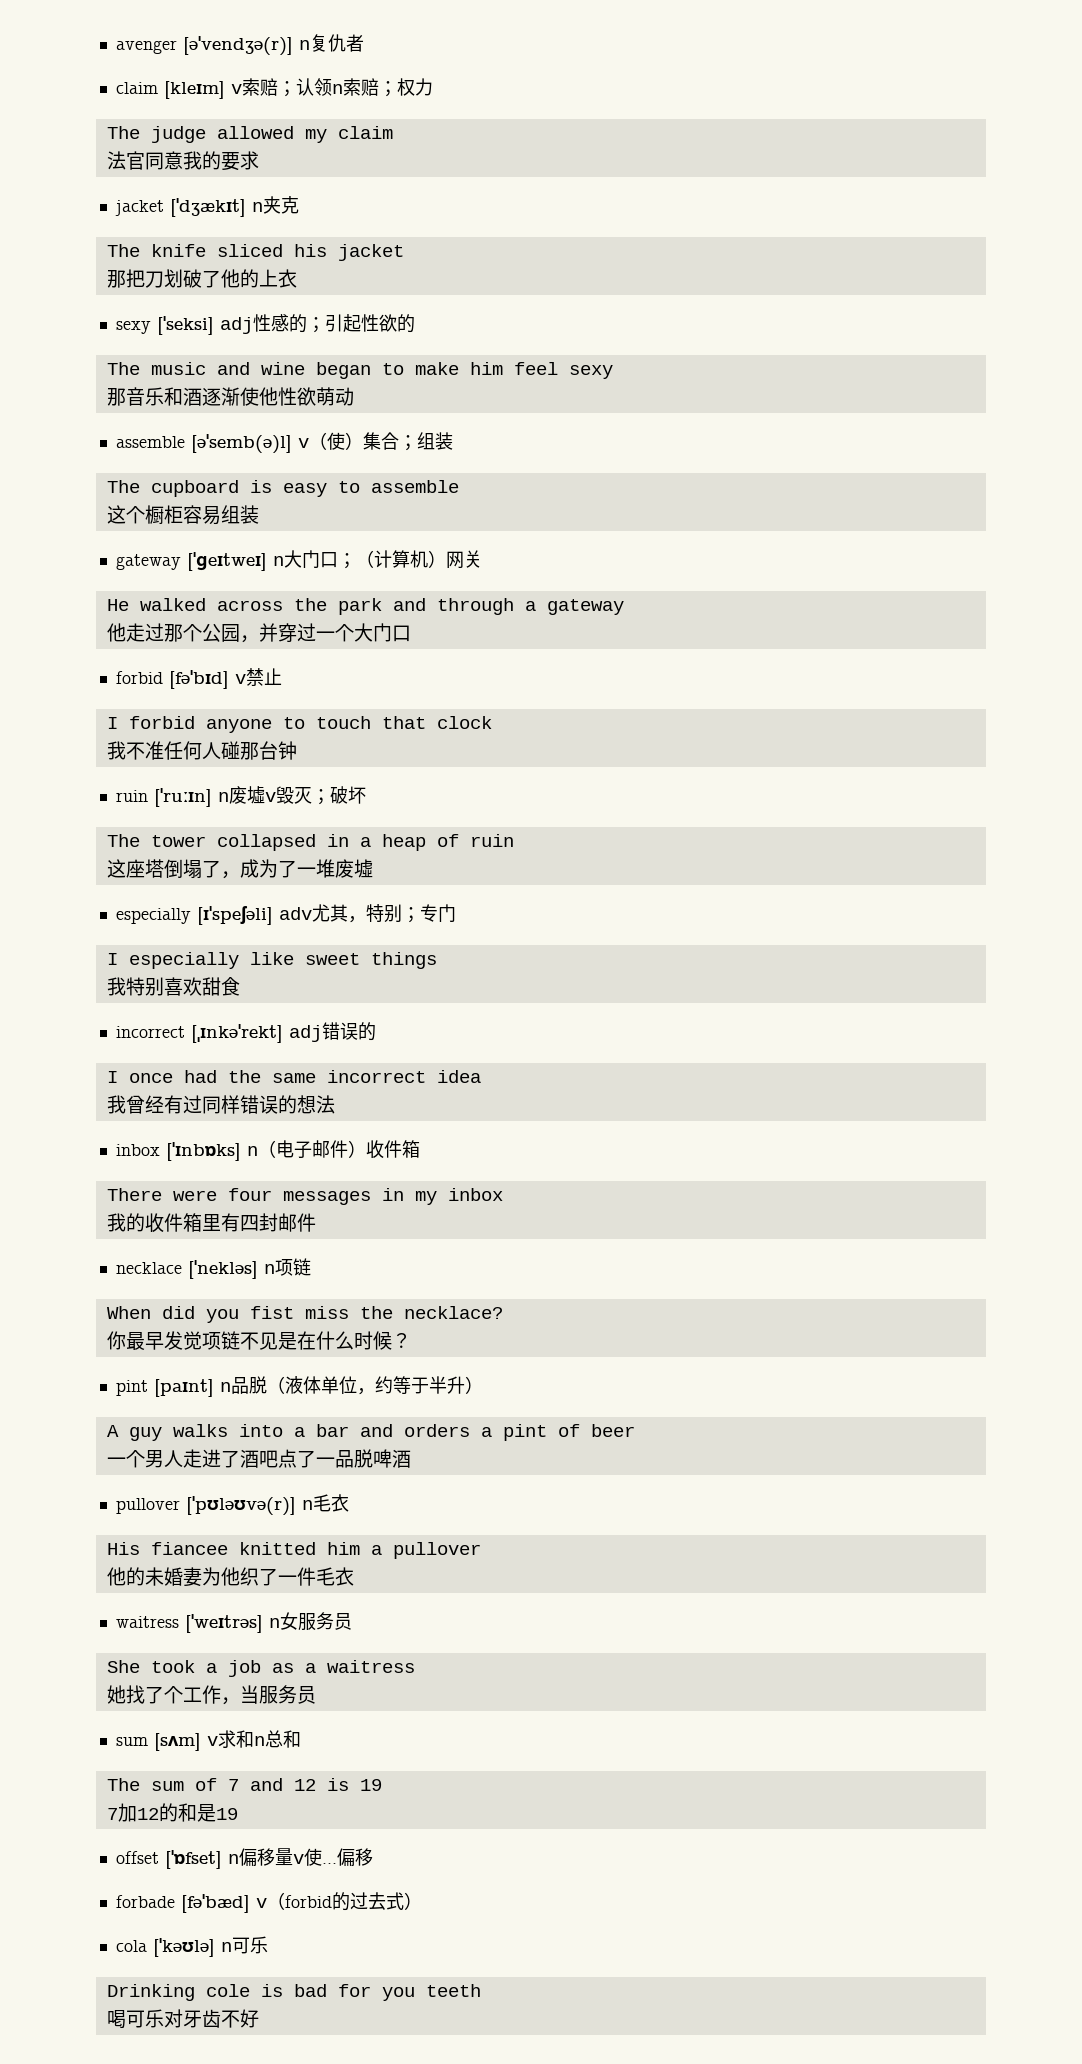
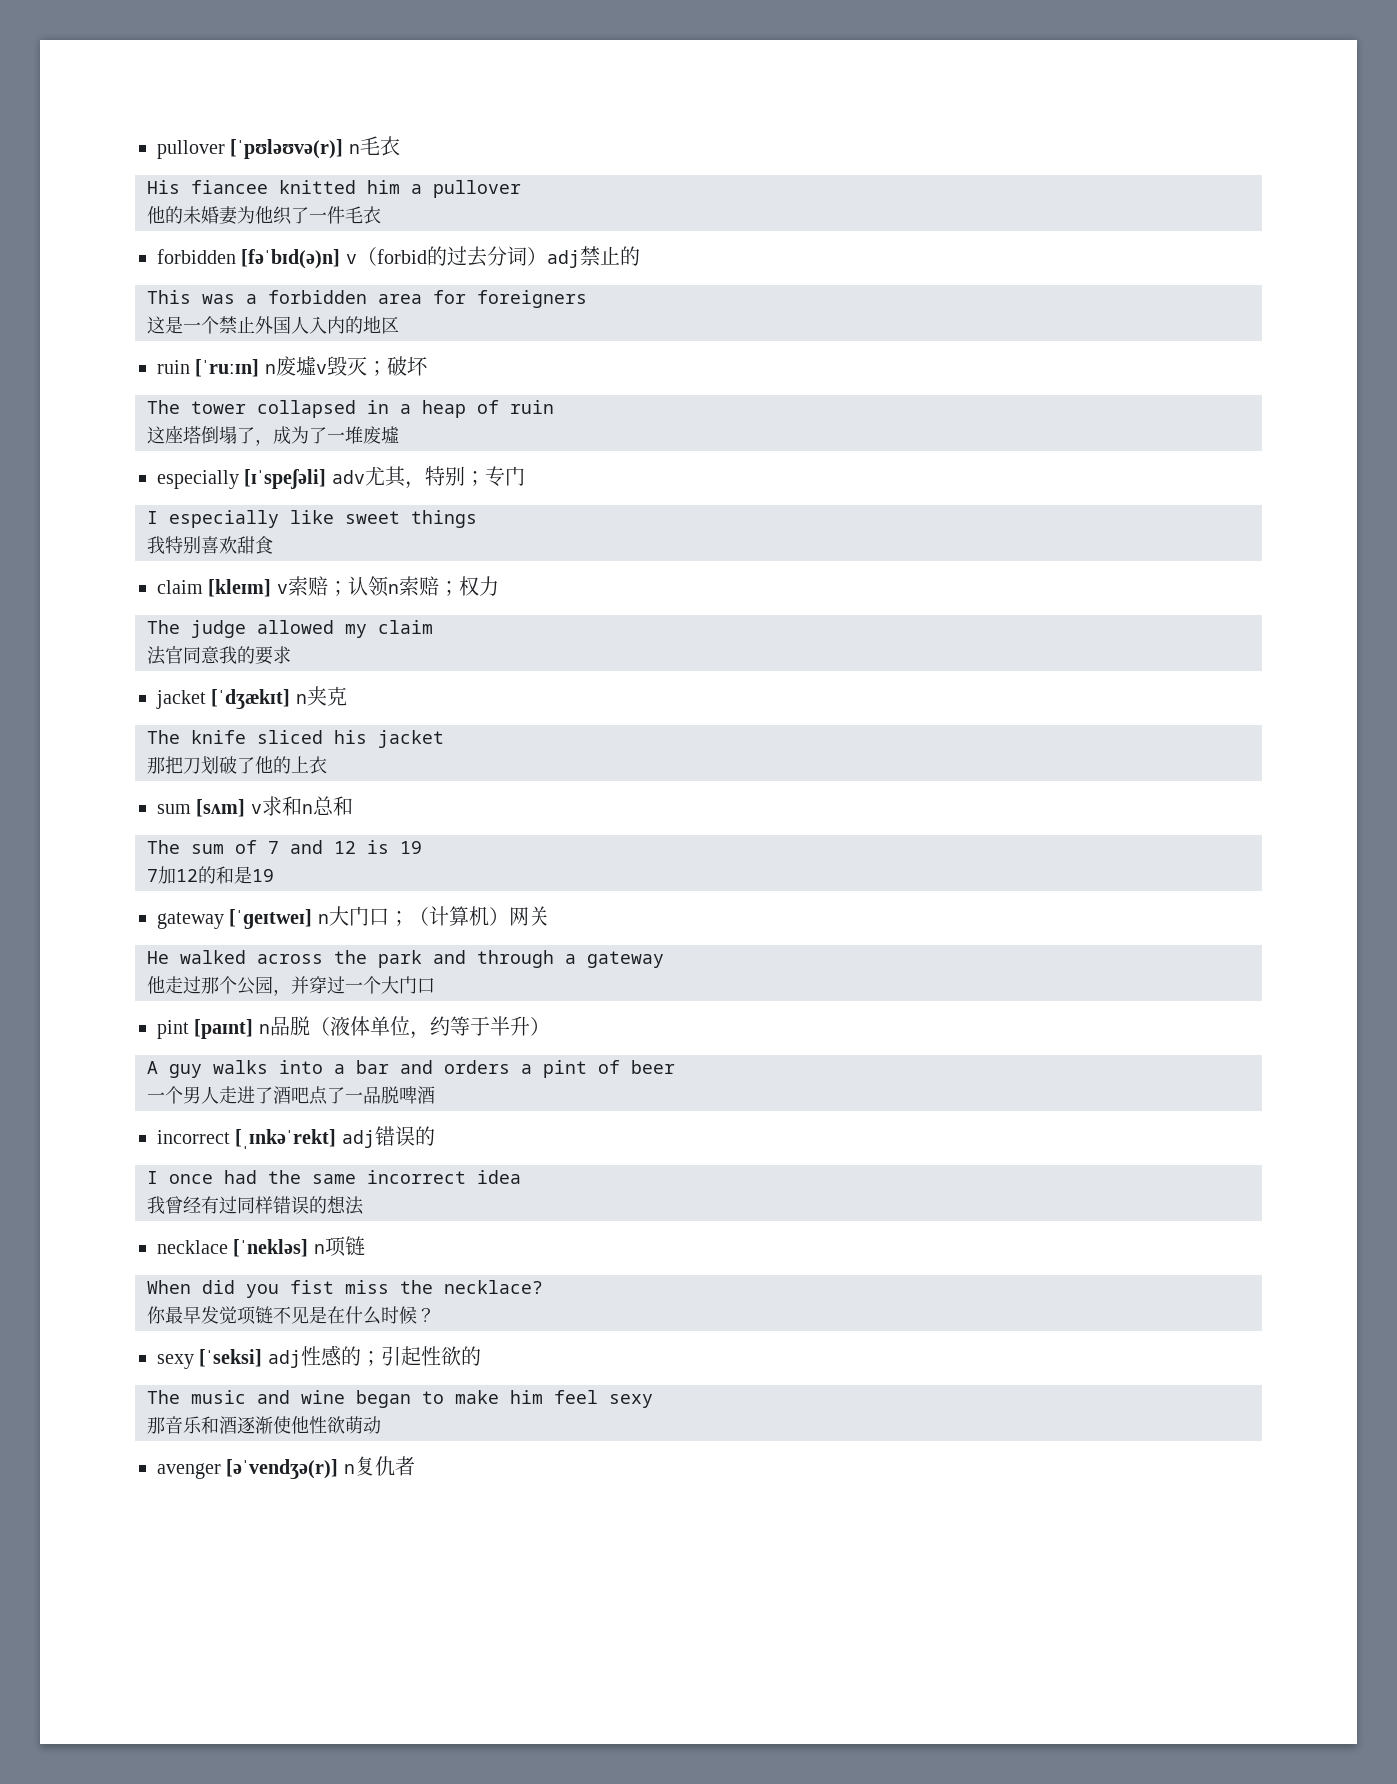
- avenger [əˈvendʒə(r)] n复仇者
- claim [kleɪm] v索赔；认领n索赔；权力
- The judge allowed my claim
- 法官同意我的要求
- jacket [ˈdʒækɪt] n夹克
- The knife sliced his jacket
- 那把刀划破了他的上衣
- sexy [ˈseksi] adj性感的；引起性欲的
- The music and wine began to make him feel sexy
- 那音乐和酒逐渐使他性欲萌动
- assemble [əˈsemb(ə)l] v（使）集合；组装
- The cupboard is easy to assemble
- 这个橱柜容易组装
- gateway [ˈɡeɪtweɪ] n大门口；（计算机）网关
- He walked across the park and through a gateway
- 他走过那个公园，并穿过一个大门口
- forbid [fəˈbɪd] v禁止
- I forbid anyone to touch that clock
- 我不准任何人碰那台钟
+ pullover [ˈpʊləʊvə(r)] n毛衣
+ His fiancee knitted him a pullover
+ 他的未婚妻为他织了一件毛衣
+ forbidden [fəˈbɪd(ə)n] v（forbid的过去分词）adj禁止的
+ This was a forbidden area for foreigners
+ 这是一个禁止外国人入内的地区
- incorrect [ˌɪnkəˈrekt] adj错误的
- I once had the same incorrect idea
- 我曾经有过同样错误的想法
- inbox [ˈɪnbɒks] n（电子邮件）收件箱
- There were four messages in my inbox
- 我的收件箱里有四封邮件
- necklace [ˈnekləs] n项链
- When did you fist miss the necklace?
- 你最早发觉项链不见是在什么时候？
+ claim [kleɪm] v索赔；认领n索赔；权力
+ The judge allowed my claim
+ 法官同意我的要求
+ jacket [ˈdʒækɪt] n夹克
+ The knife sliced his jacket
+ 那把刀划破了他的上衣
+ sum [sʌm] v求和n总和
+ The sum of 7 and 12 is 19
+ 7加12的和是19
+ gateway [ˈɡeɪtweɪ] n大门口；（计算机）网关
+ He walked across the park and through a gateway
+ 他走过那个公园，并穿过一个大门口
- pullover [ˈpʊləʊvə(r)] n毛衣
- His fiancee knitted him a pullover
- 他的未婚妻为他织了一件毛衣
- waitress [ˈweɪtrəs] n女服务员
- She took a job as a waitress
- 她找了个工作，当服务员
- sum [sʌm] v求和n总和
- The sum of 7 and 12 is 19
- 7加12的和是19
- offset [ˈɒfset] n偏移量v使...偏移
- forbade [fəˈbæd] v（forbid的过去式）
- cola [ˈkəʊlə] n可乐
- Drinking cole is bad for you teeth
- 喝可乐对牙齿不好
+ incorrect [ˌɪnkəˈrekt] adj错误的
+ I once had the same incorrect idea
+ 我曾经有过同样错误的想法
+ necklace [ˈnekləs] n项链
+ When did you fist miss the necklace?
+ 你最早发觉项链不见是在什么时候？
+ sexy [ˈseksi] adj性感的；引起性欲的
+ The music and wine began to make him feel sexy
+ 那音乐和酒逐渐使他性欲萌动
+ avenger [əˈvendʒə(r)] n复仇者

